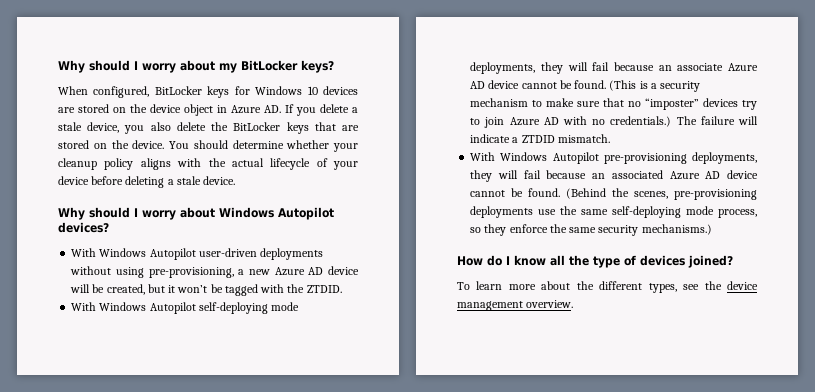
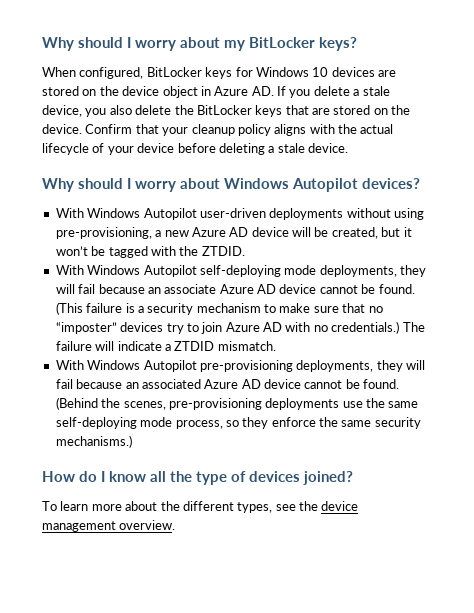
- You should determine whether your cleanup policy aligns with the actual lifecycle of your device before deleting a stale device.
+ Confirm that your cleanup policy aligns with the actual lifecycle of your device before deleting a stale device.
- (This is a security mechanism to make sure that no “imposter” devices try to join Azure AD with no credentials.)
+ (This failure is a security mechanism to make sure that no “imposter” devices try to join Azure AD with no credentials.)

